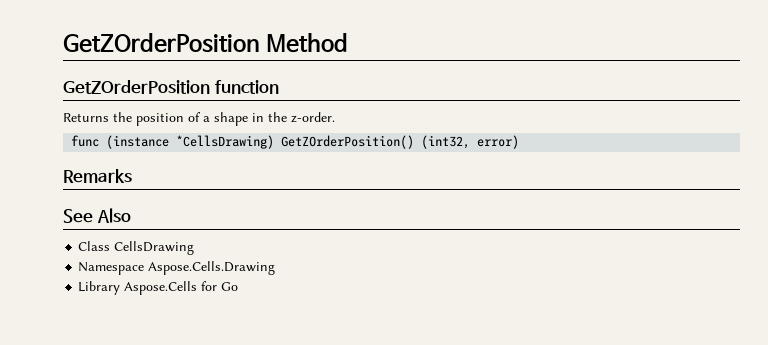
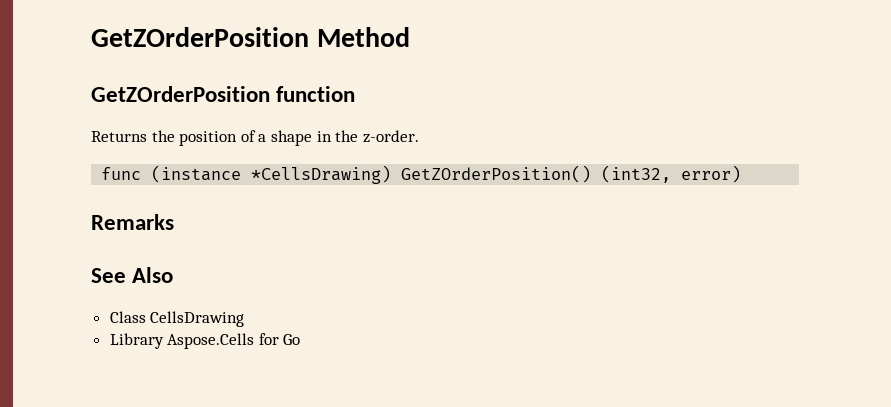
- Namespace Aspose.Cells.Drawing

